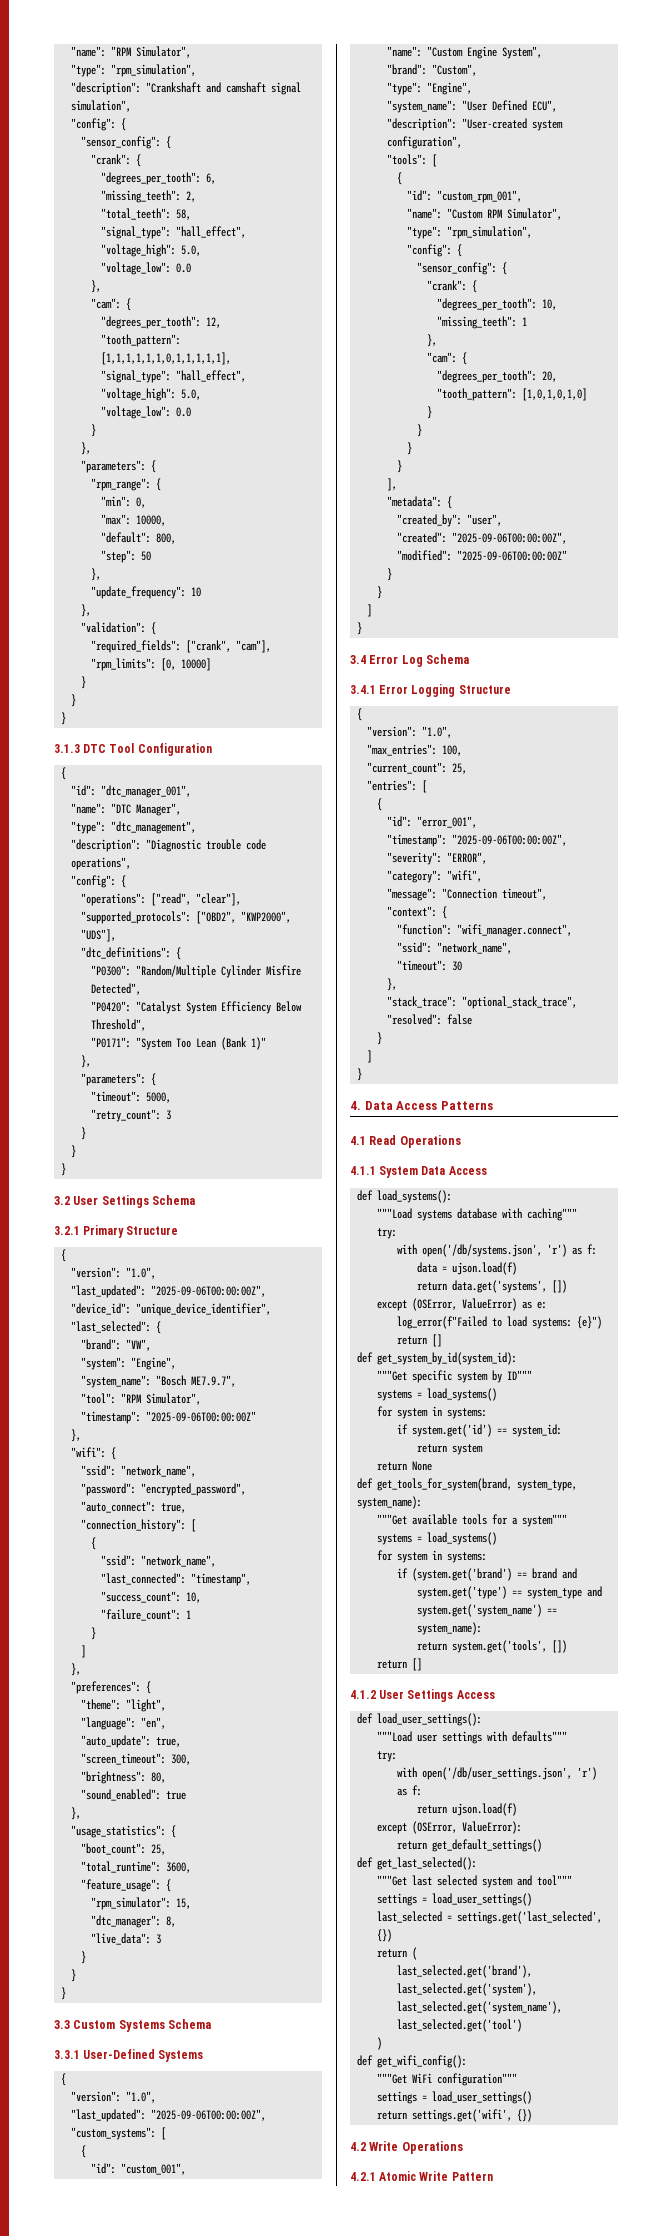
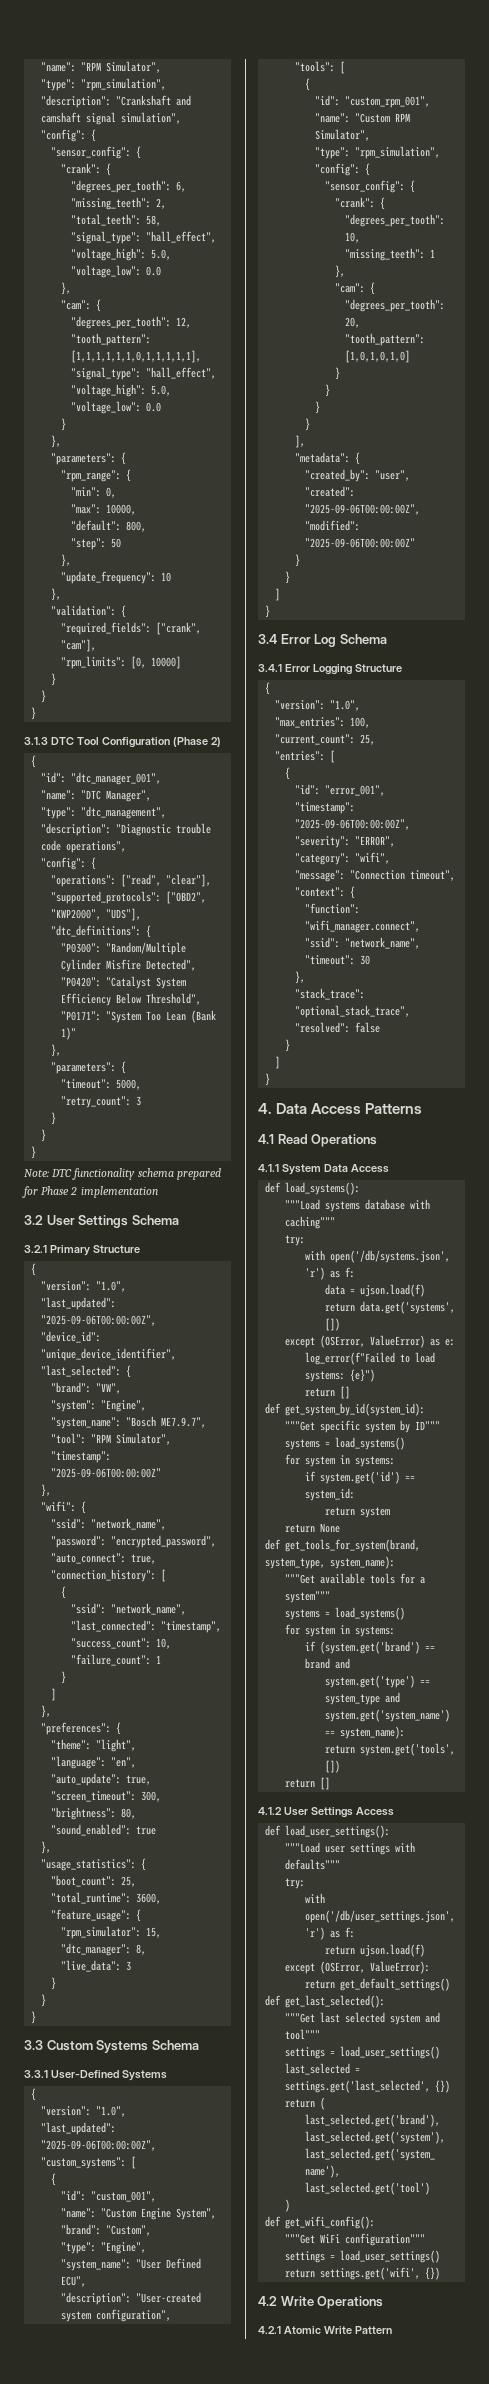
- 3.1.3 DTC Tool Configuration
+ 3.1.3 DTC Tool Configuration (Phase 2)
+ Note: DTC functionality schema prepared for Phase 2 implementation

